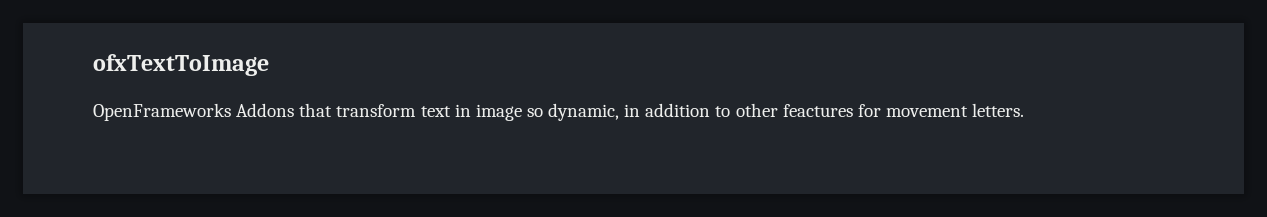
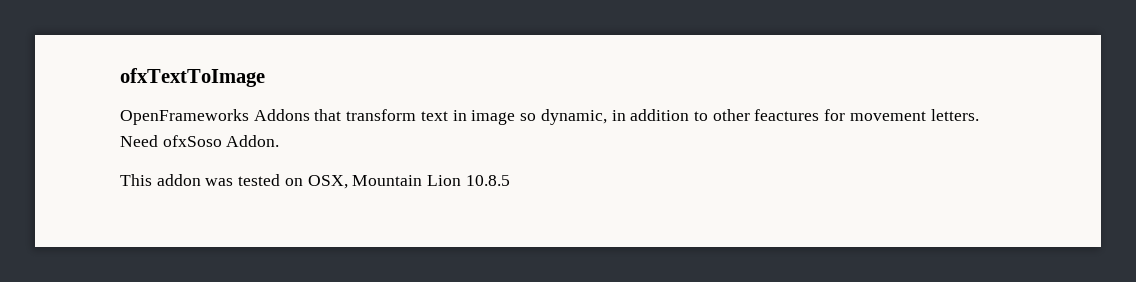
+ Need ofxSoso Addon.
+ This addon was tested on OSX, Mountain Lion 10.8.5

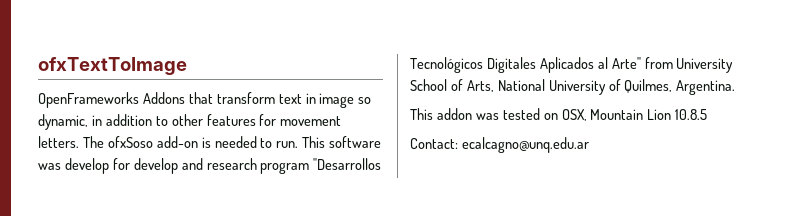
- OpenFrameworks Addons that transform text in image so dynamic, in addition to other feactures for movement letters.
+ OpenFrameworks Addons that transform text in image so dynamic, in addition to other features for movement letters.
- Need ofxSoso Addon.
+ The ofxSoso add-on is needed to run. This software was develop for develop and research program "Desarrollos Tecnológicos Digitales Aplicados al Arte" from University School of Arts, National University of Quilmes, Argentina.
+ Contact: ecalcagno@unq.edu.ar

